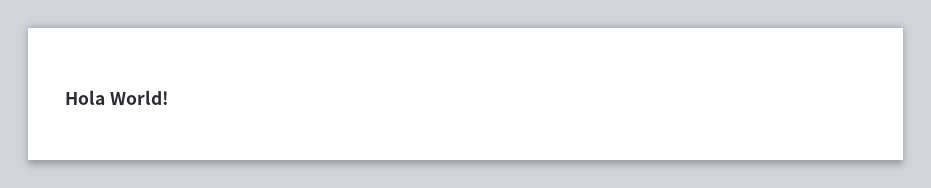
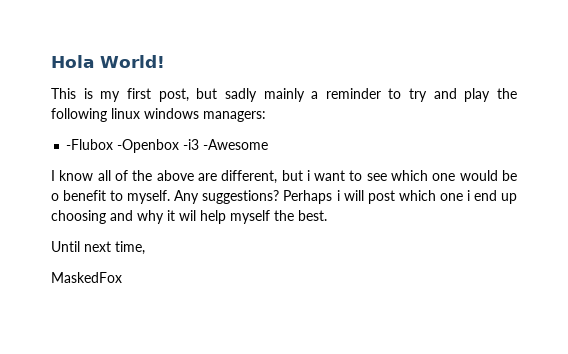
+ This is my first post, but sadly mainly a reminder to try and play the following linux windows managers:
+ -Flubox -Openbox -i3 -Awesome
+ I know all of the above are different, but i want to see which one would be o benefit to myself. Any suggestions? Perhaps i will post which one i end up choosing and why it wil help myself the best.
+ Until next time,
+ MaskedFox

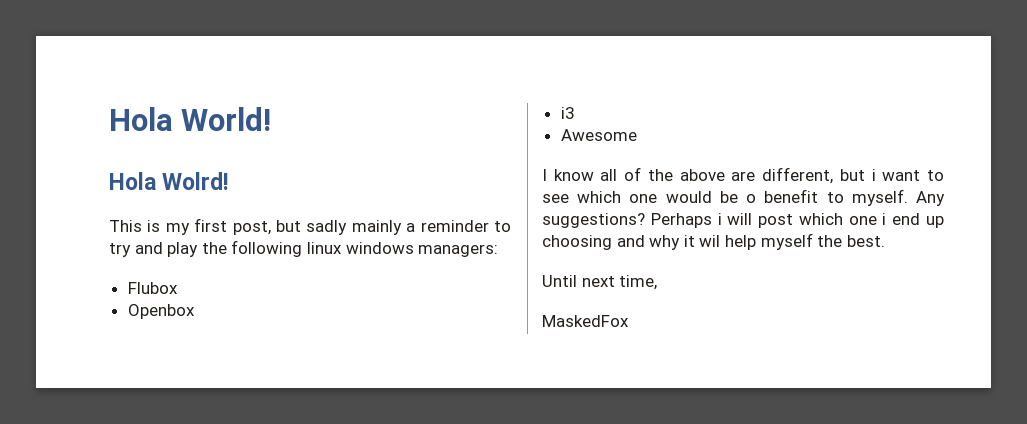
+ Hola Wolrd!
- -Flubox -Openbox -i3 -Awesome
+ Flubox
+ Openbox
+ i3
+ Awesome

